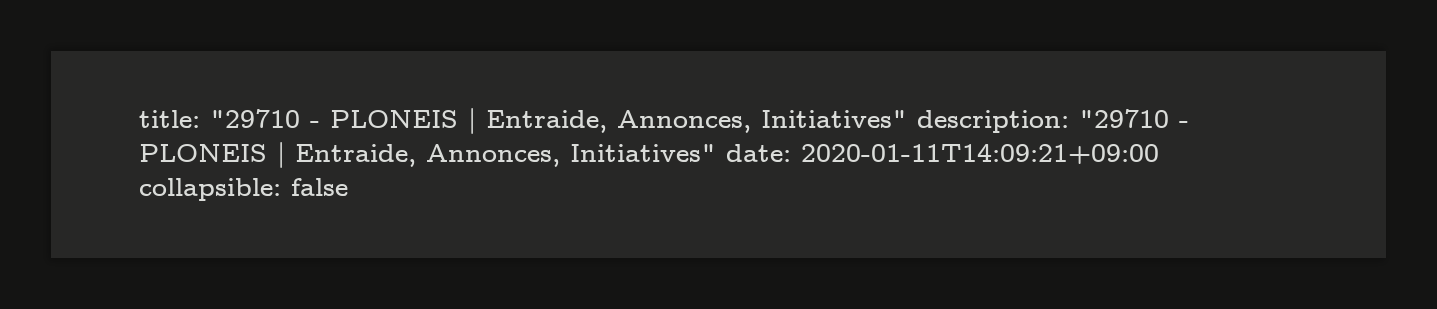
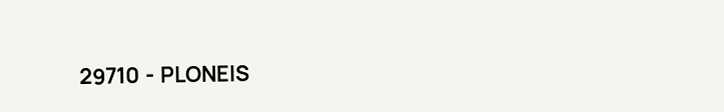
- title: "29710 - PLONEIS | Entraide, Annonces, Initiatives" description: "29710 - PLONEIS | Entraide, Annonces, Initiatives" date: 2020-01-11T14:09:21+09:00 collapsible: false
+ 29710 - PLONEIS

